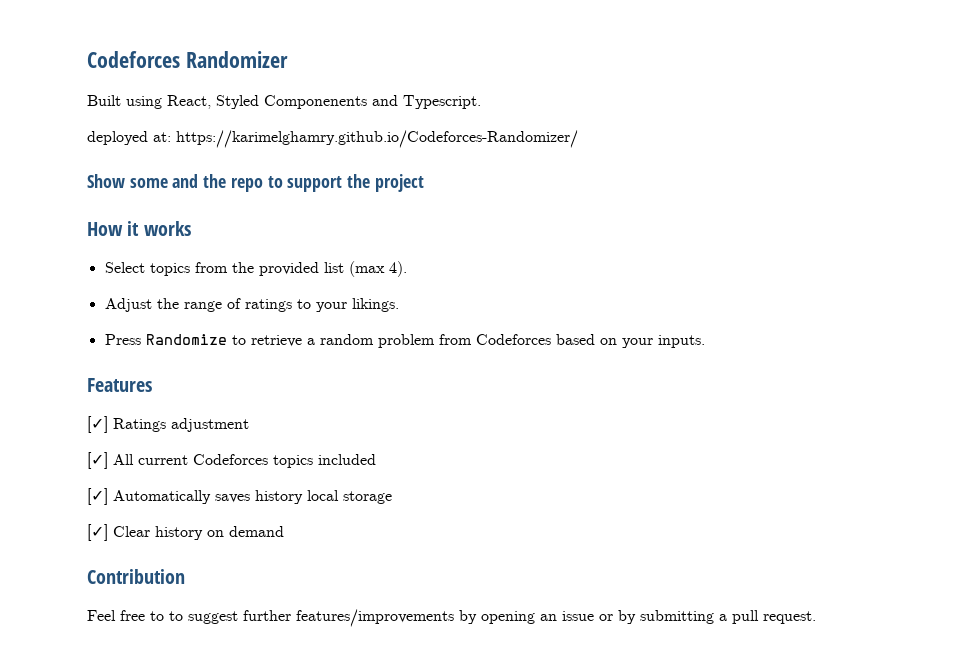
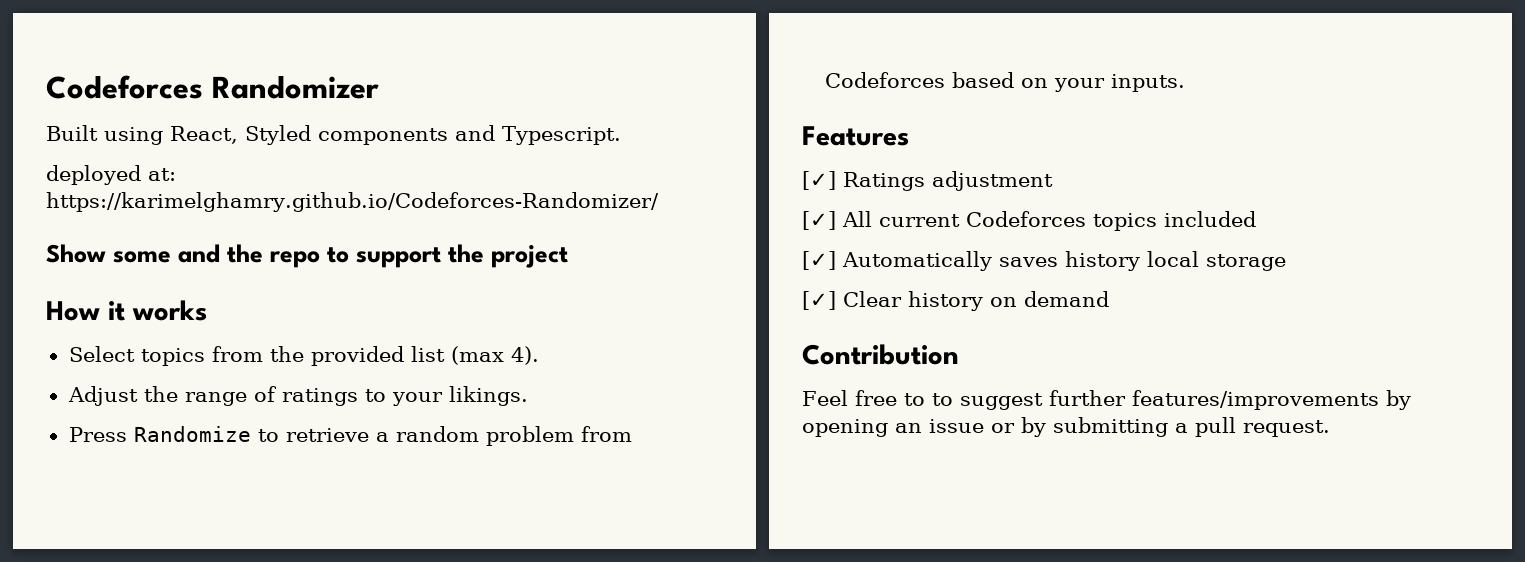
- Built using React, Styled Componenents and Typescript.
+ Built using React, Styled components and Typescript.

